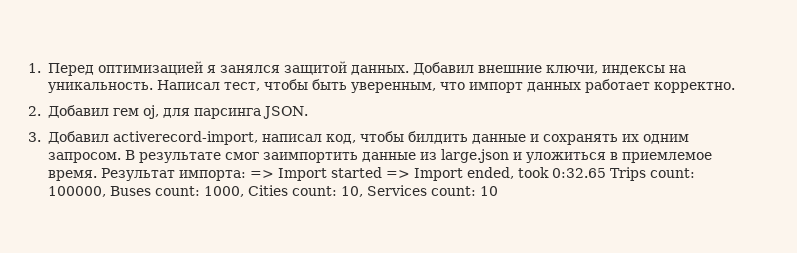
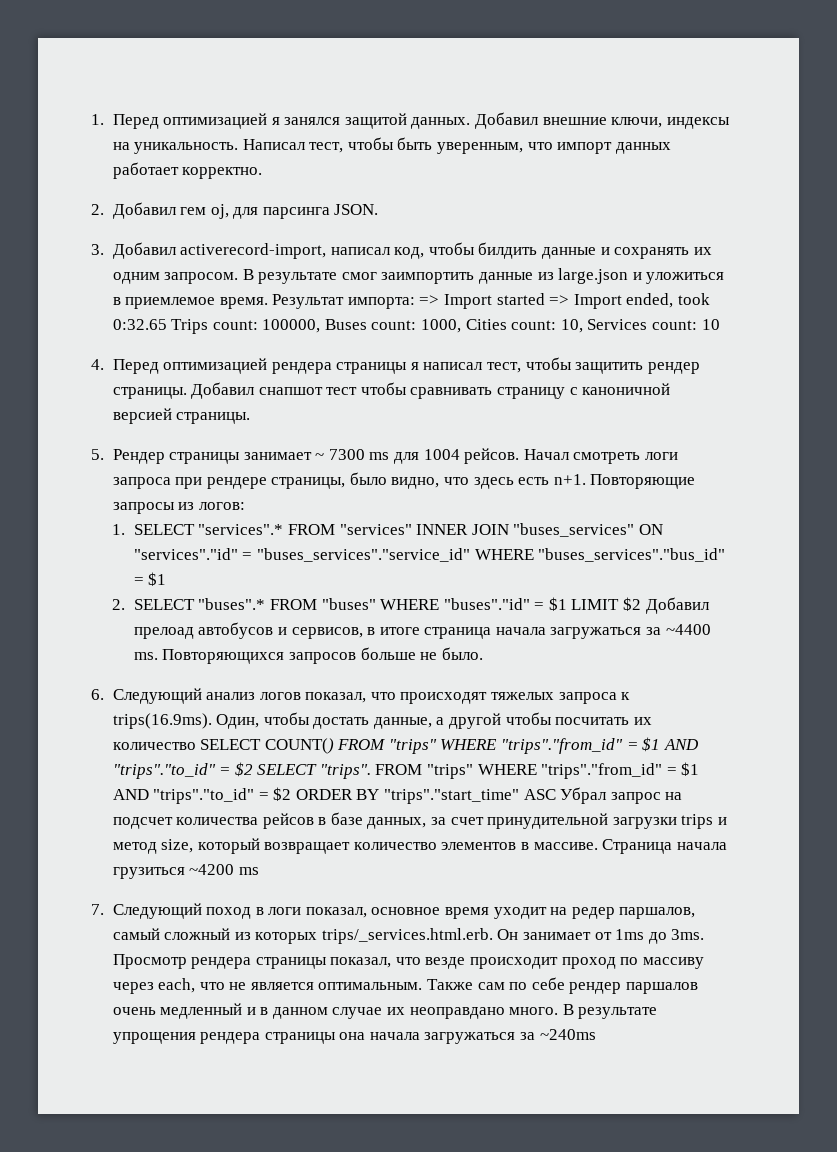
+ 4. Перед оптимизацией рендера страницы я написал тест, чтобы защитить рендер страницы. Добавил снапшот тест чтобы сравнивать страницу с каноничной версией страницы.
+ 5. Рендер страницы занимает ~ 7300 ms для 1004 рейсов. Начал смотреть логи запроса при рендере страницы, было видно, что здесь есть n+1. Повторяющие запросы из логов:
+ 1. SELECT "services".* FROM "services" INNER JOIN "buses_services" ON "services"."id" = "buses_services"."service_id" WHERE "buses_services"."bus_id" = $1
+ 2. SELECT "buses".* FROM "buses" WHERE "buses"."id" = $1 LIMIT $2 Добавил прелоад автобусов и сервисов, в итоге страница начала загружаться за ~4400 ms. Повторяющихся запросов больше не было.
+ 6. Следующий анализ логов показал, что происходят тяжелых запроса к trips(16.9ms). Один, чтобы достать данные, а другой чтобы посчитать их количество SELECT COUNT() FROM "trips" WHERE "trips"."from_id" = $1 AND "trips"."to_id" = $2 SELECT "trips". FROM "trips" WHERE "trips"."from_id" = $1 AND "trips"."to_id" = $2 ORDER BY "trips"."start_time" ASC Убрал запрос на подсчет количества рейсов в базе данных, за счет принудительной загрузки trips и метод size, который возвращает количество элементов в массиве. Страница начала грузиться ~4200 ms
+ 7. Следующий поход в логи показал, основное время уходит на редер паршалов, самый сложный из которых trips/_services.html.erb. Он занимает от 1ms до 3ms. Просмотр рендера страницы показал, что везде происходит проход по массиву через each, что не является оптимальным. Также сам по себе рендер паршалов очень медленный и в данном случае их неоправдано много. В результате упрощения рендера страницы она начала загружаться за ~240ms

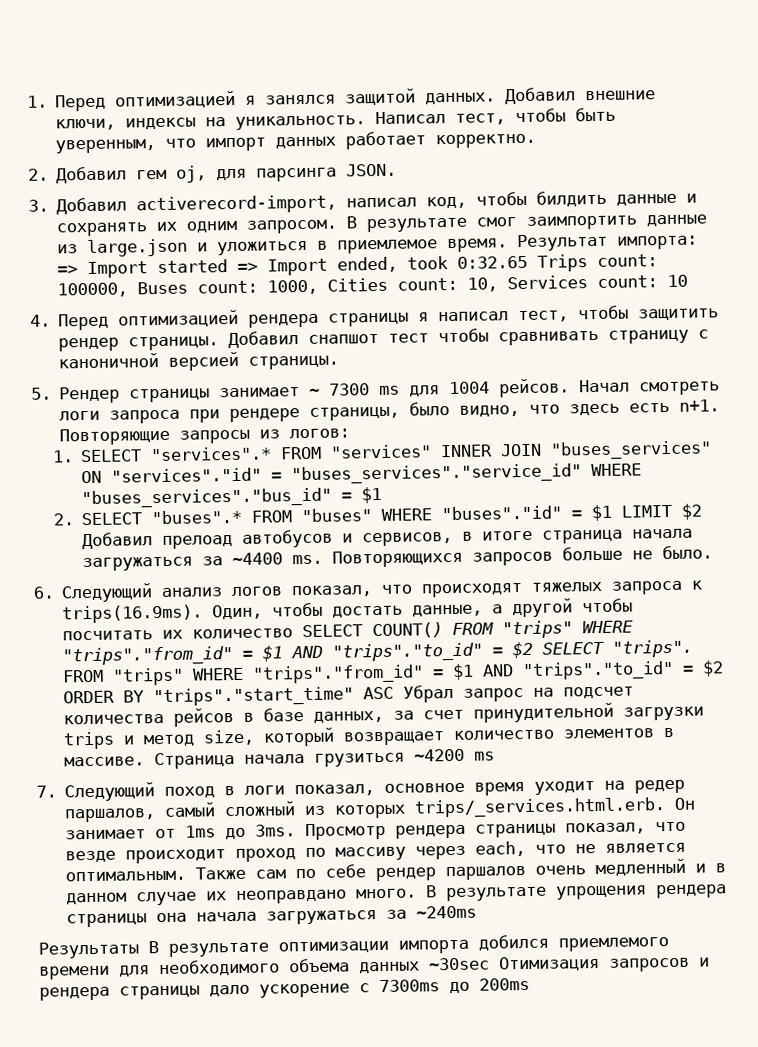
+ Результаты В результате оптимизации импорта добился приемлемого времени для необходимого объема данных ~30sec Отимизация запросов и рендера страницы дало ускорение с 7300ms до 200ms

